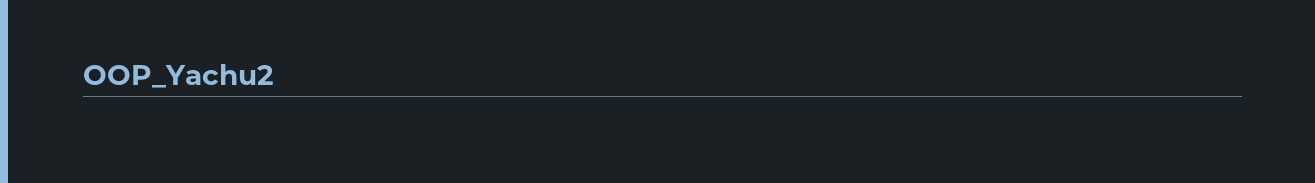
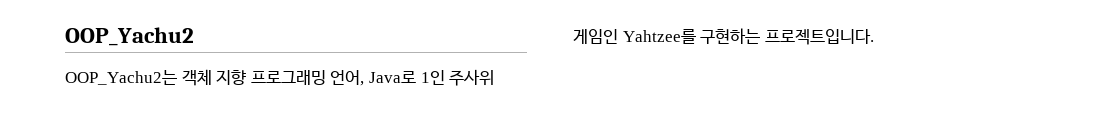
+ OOP_Yachu2는 객체 지향 프로그래밍 언어, Java로 1인 주사위 게임인 Yahtzee를 구현하는 프로젝트입니다.

